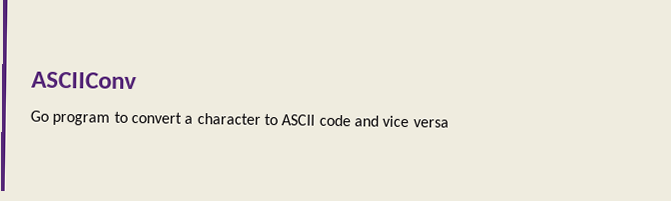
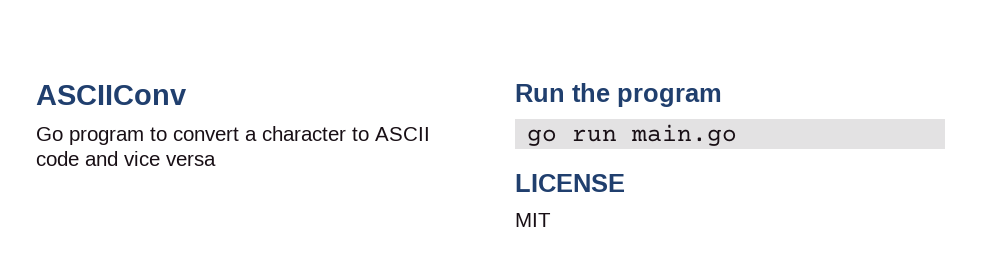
+ Run the program
+ go run main.go
+ LICENSE
+ MIT

